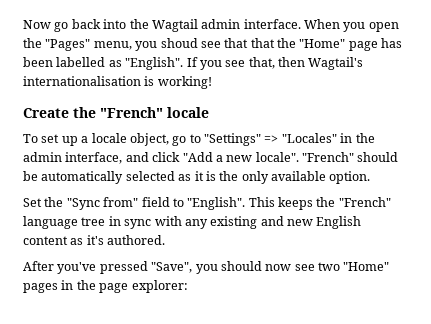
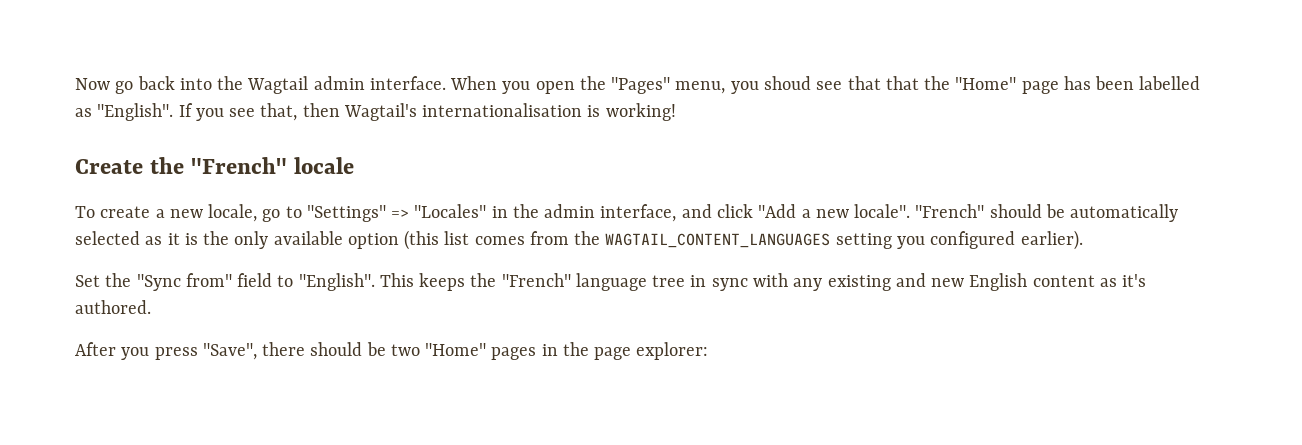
- To set up a locale object, go to "Settings" => "Locales" in the admin interface, and click "Add a new locale".
+ To create a new locale, go to "Settings" => "Locales" in the admin interface, and click "Add a new locale".
- "French" should be automatically selected as it is the only available option.
+ "French" should be automatically selected as it is the only available option (this list comes from the WAGTAIL_CONTENT_LANGUAGES setting you configured earlier).
- After you've pressed "Save", you should now see two "Home" pages in the page explorer:
+ After you press "Save", there should be two "Home" pages in the page explorer:

